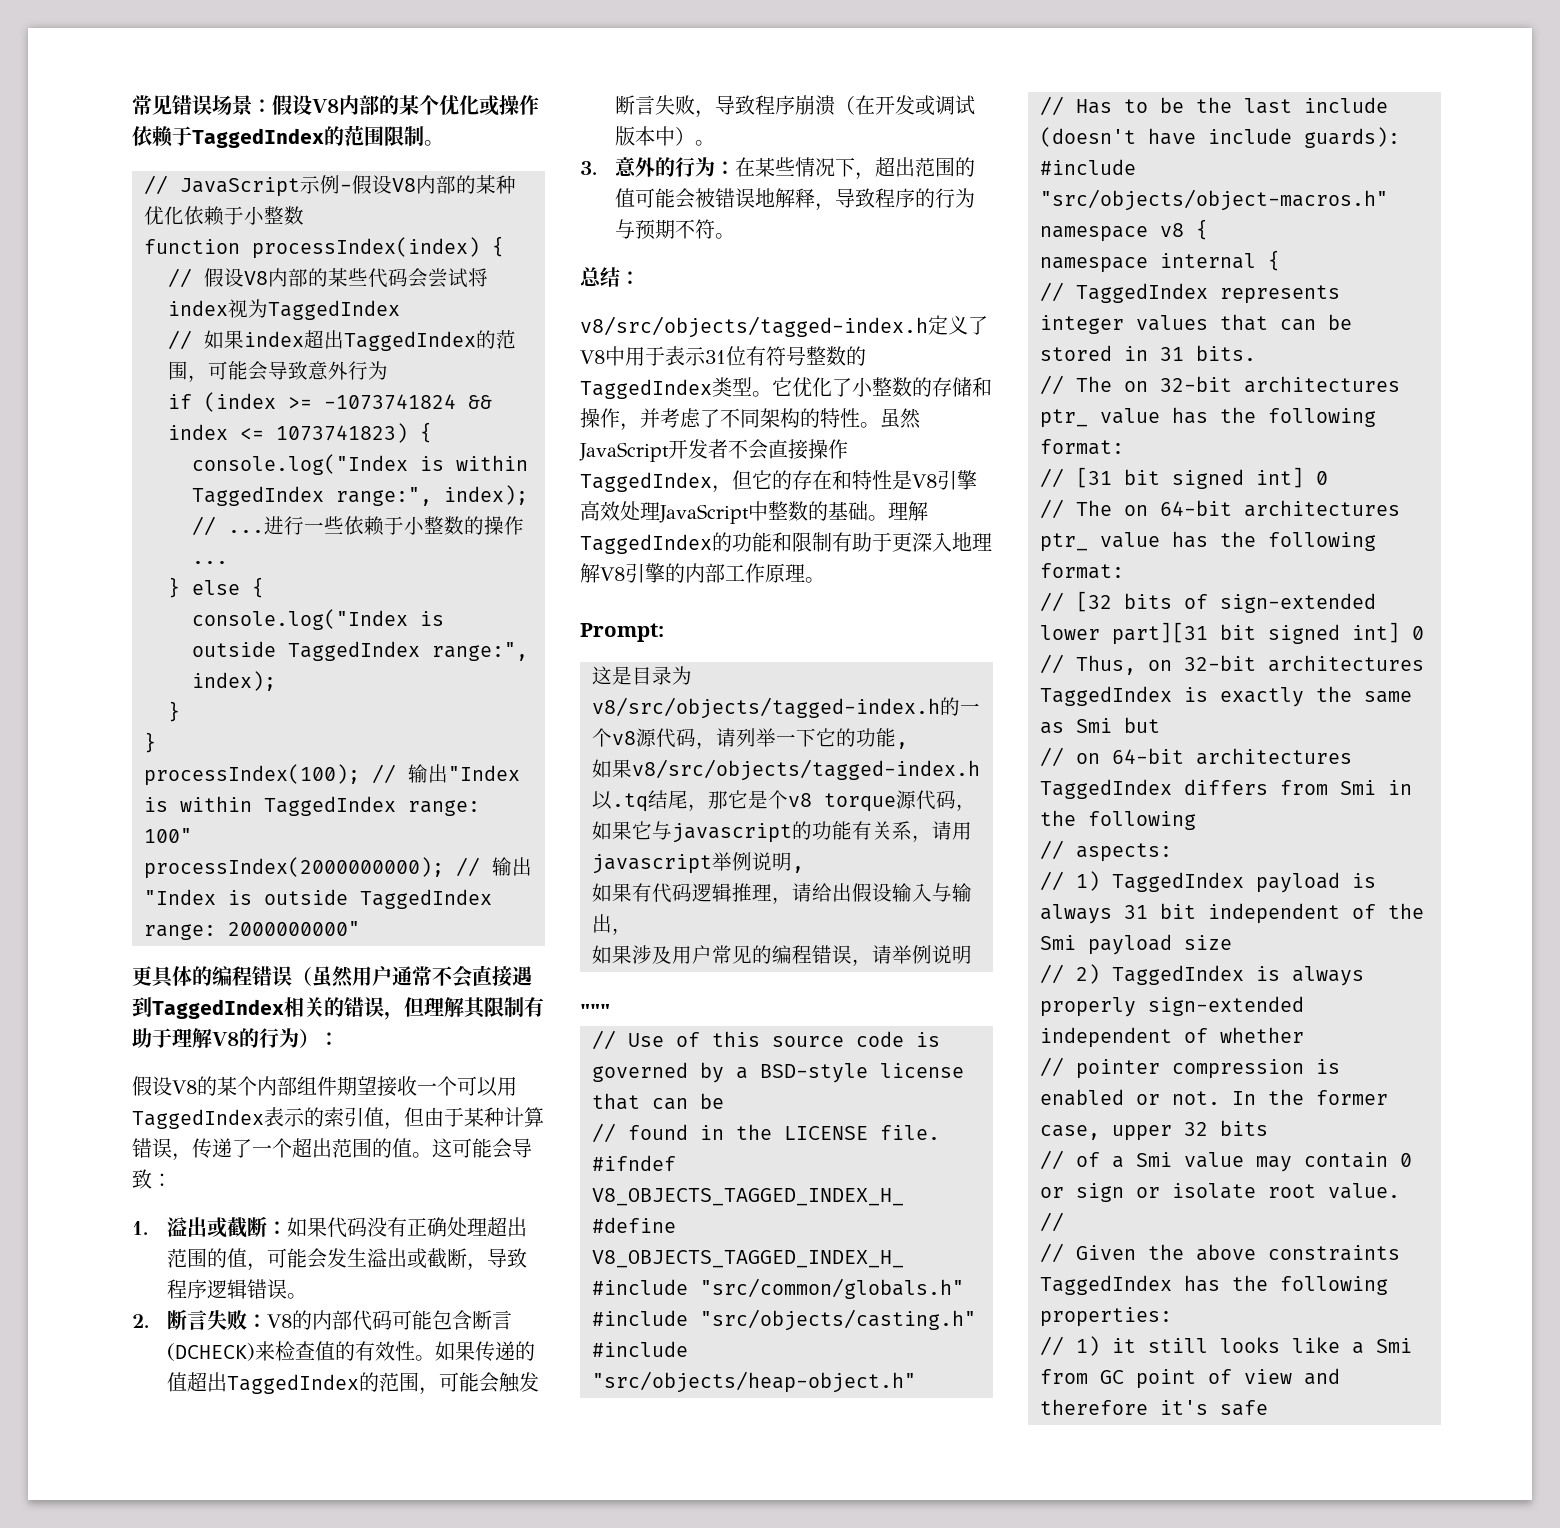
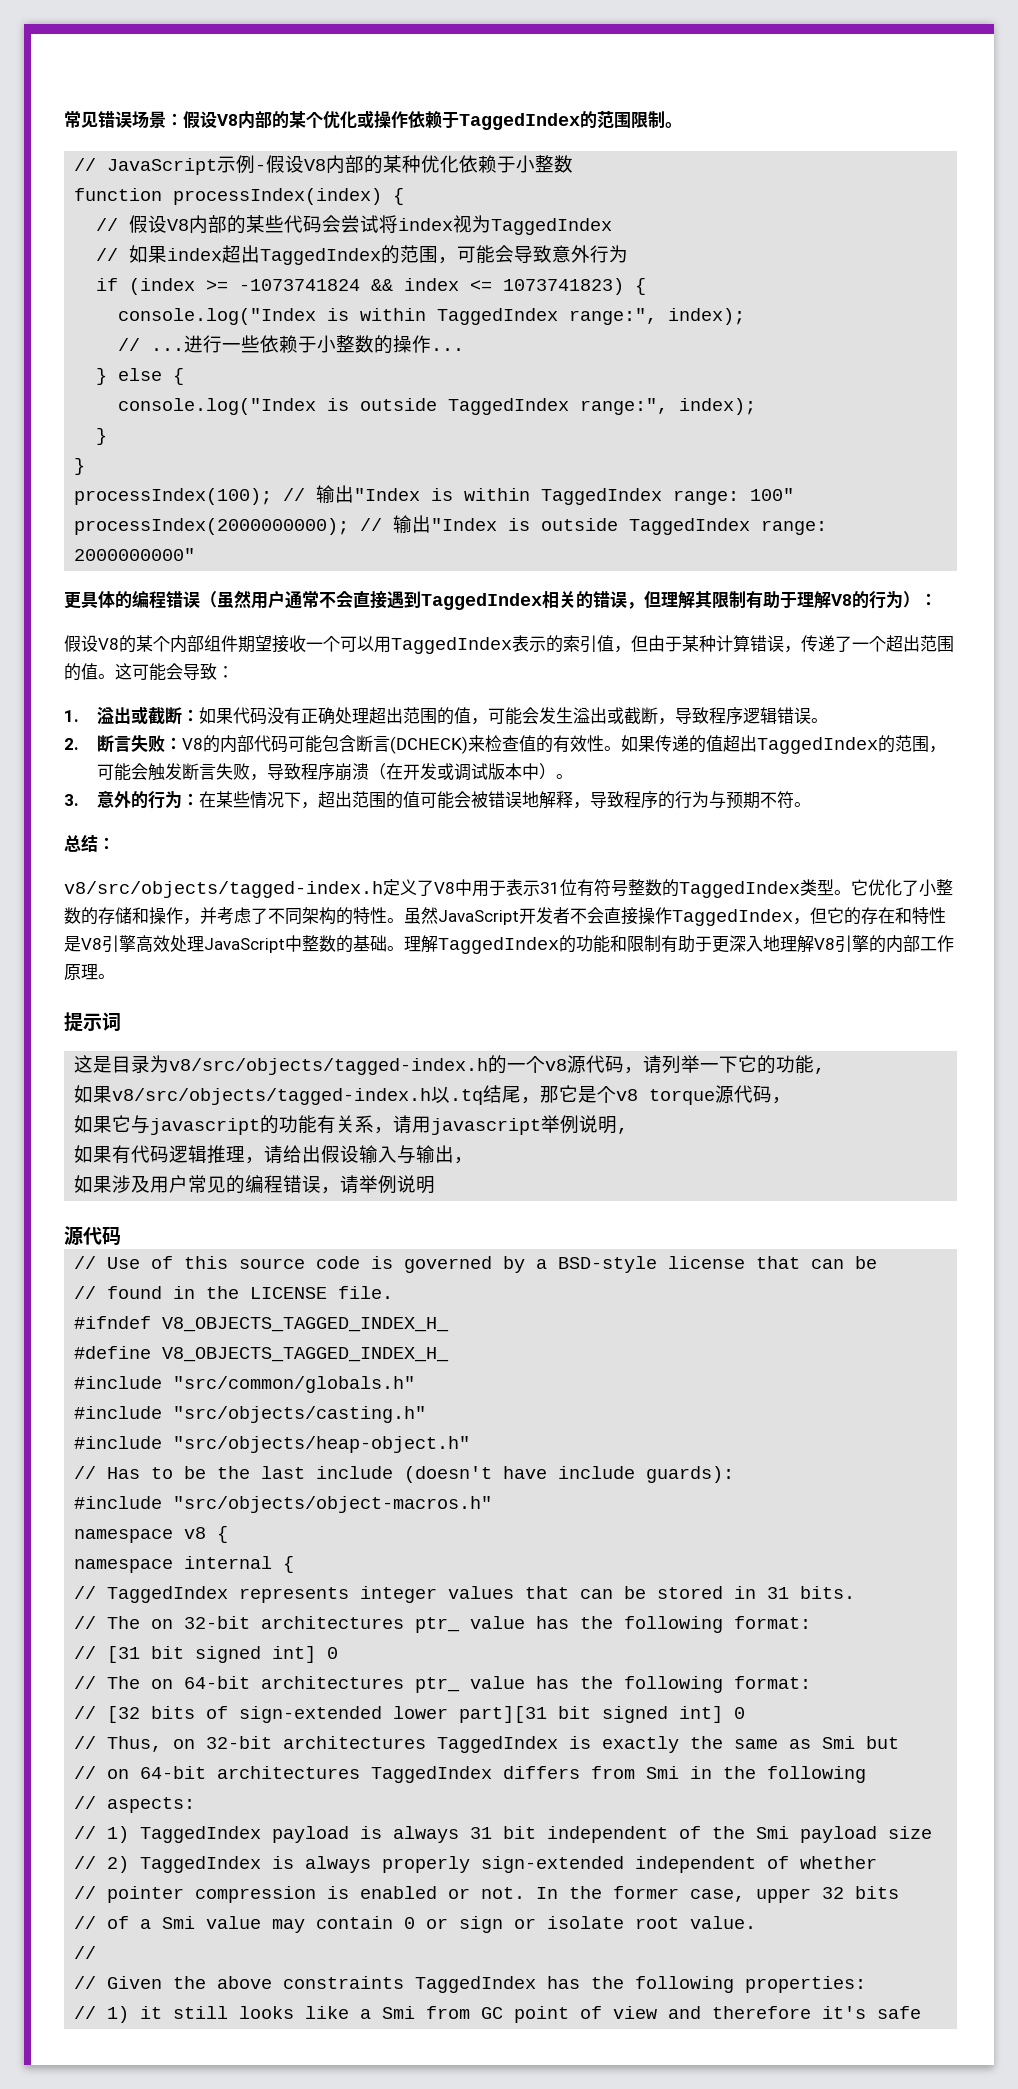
- Prompt:
+ 提示词
  如果涉及用户常见的编程错误，请举例说明
- """
+ 源代码

